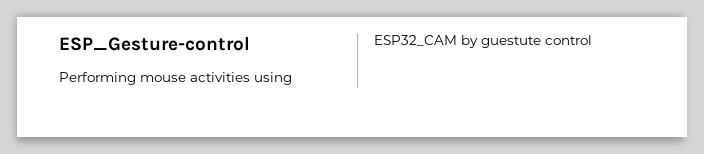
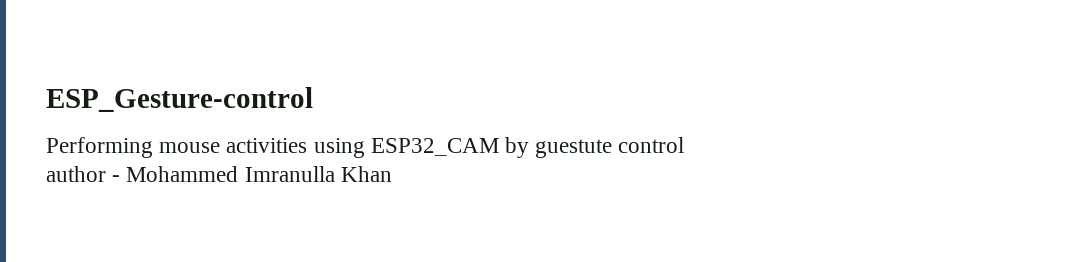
+ author - Mohammed Imranulla Khan

